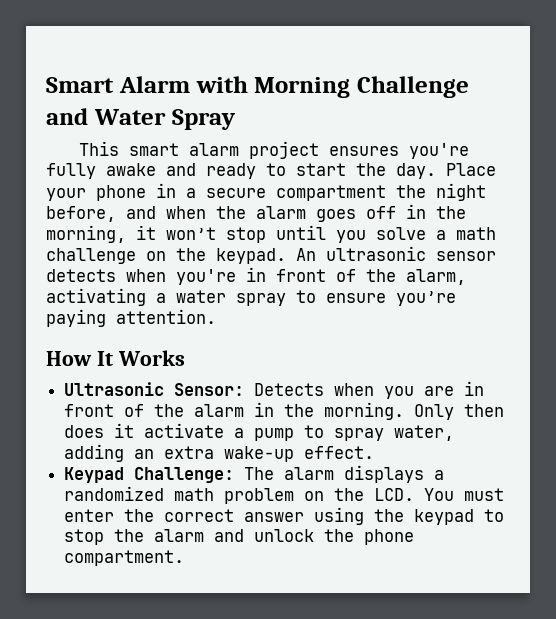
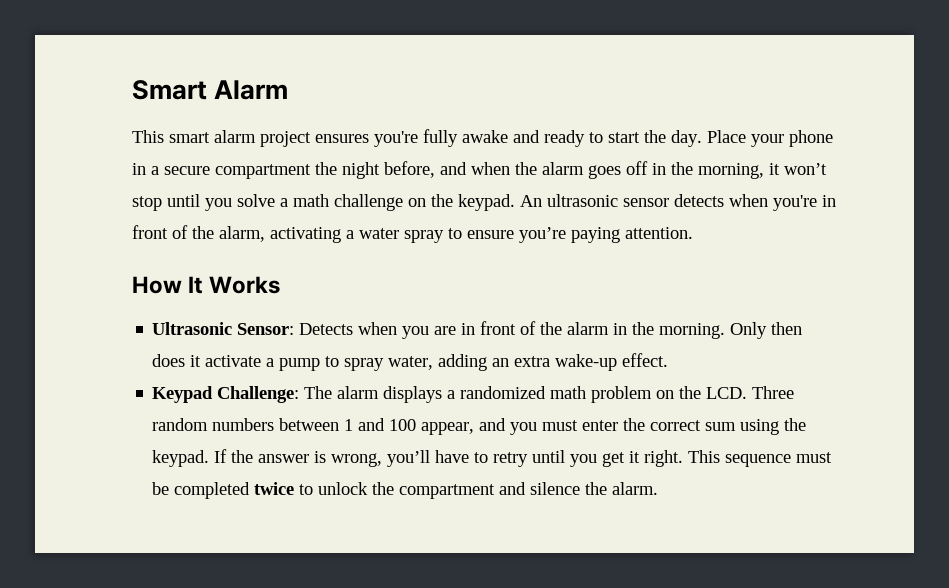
- Smart Alarm with Morning Challenge and Water Spray
+ Smart Alarm
- Keypad Challenge: The alarm displays a randomized math problem on the LCD. You must enter the correct answer using the keypad to stop the alarm and unlock the phone compartment.
+ Keypad Challenge: The alarm displays a randomized math problem on the LCD. Three random numbers between 1 and 100 appear, and you must enter the correct sum using the keypad. If the answer is wrong, you’ll have to retry until you get it right. This sequence must be completed twice to unlock the compartment and silence the alarm.

